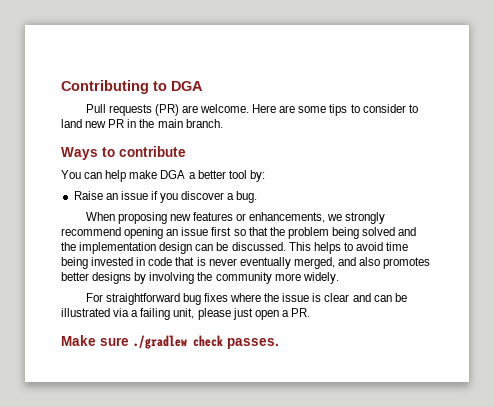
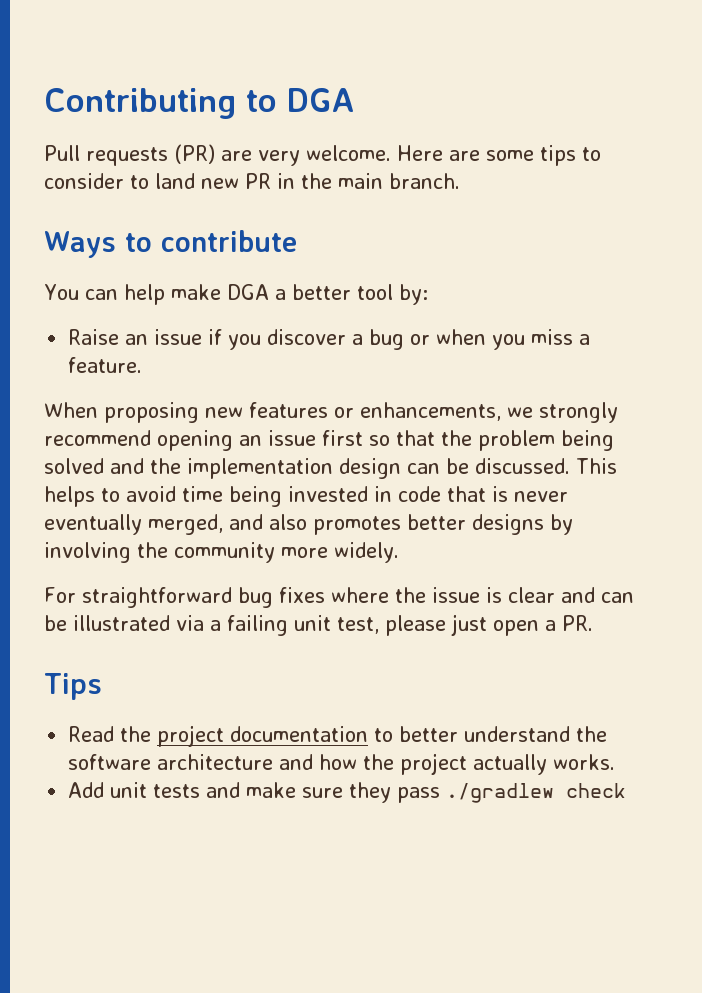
- Pull requests (PR) are welcome.
+ Pull requests (PR) are very welcome.
- Raise an issue if you discover a bug.
+ Raise an issue if you discover a bug or when you miss a feature.
- For straightforward bug fixes where the issue is clear and can be illustrated via a failing unit, please just open a PR.
+ For straightforward bug fixes where the issue is clear and can be illustrated via a failing unit test, please just open a PR.
- Make sure ./gradlew check passes.
+ Tips
+ Read the project documentation to better understand the software architecture and how the project actually works.
+ Add unit tests and make sure they pass ./gradlew check

